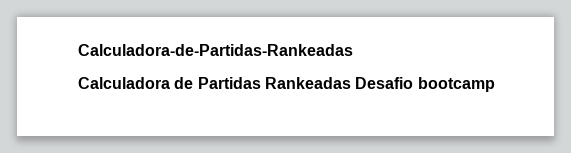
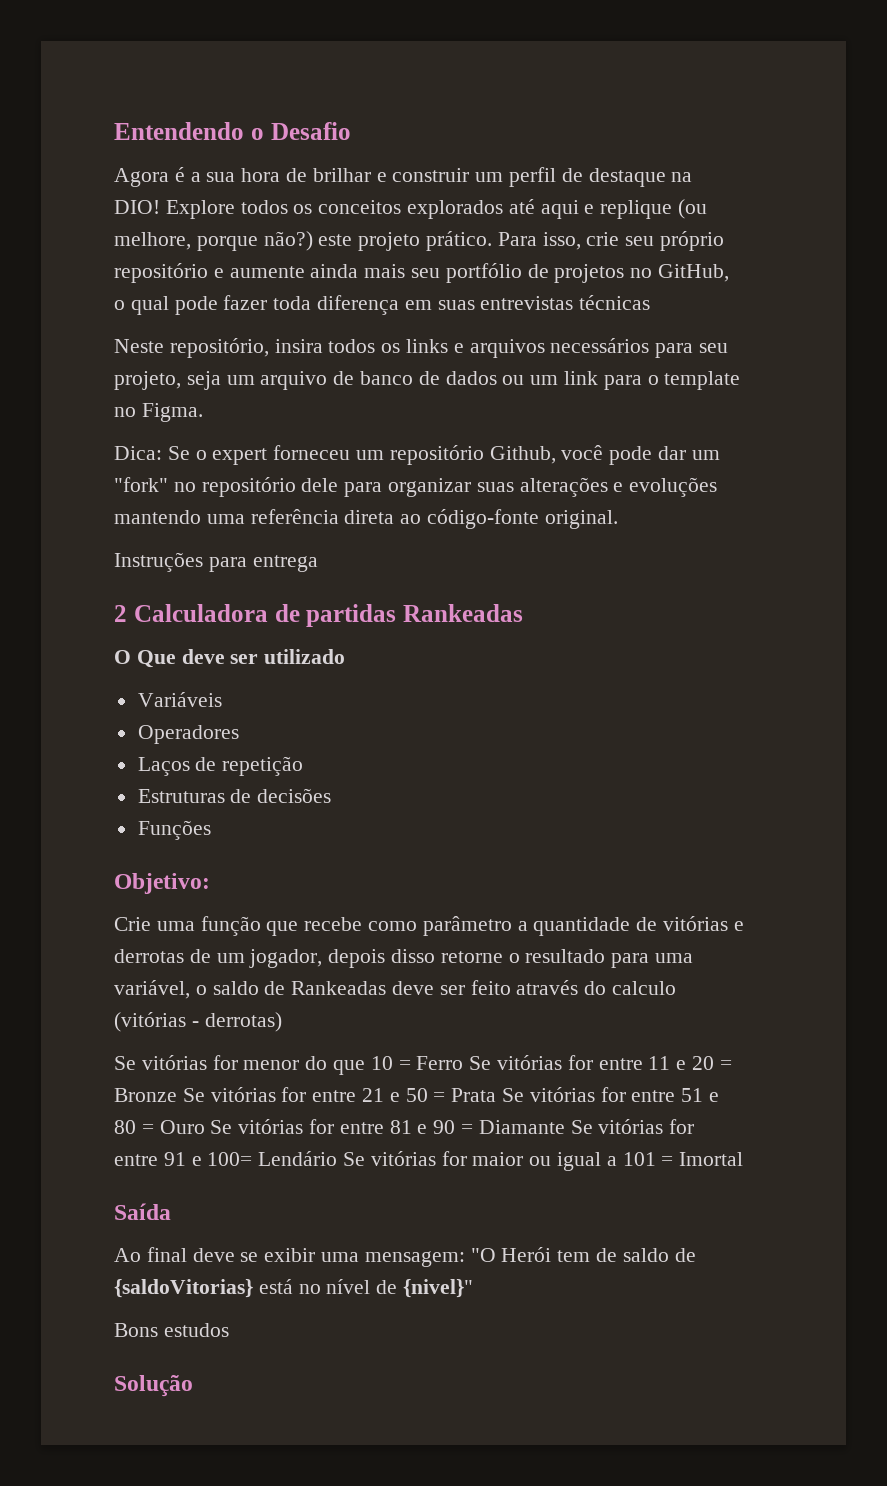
- Calculadora-de-Partidas-Rankeadas
- Calculadora de Partidas Rankeadas Desafio bootcamp
+ Entendendo o Desafio
+ Agora é a sua hora de brilhar e construir um perfil de destaque na DIO! Explore todos os conceitos explorados até aqui e replique (ou melhore, porque não?) este projeto prático. Para isso, crie seu próprio repositório e aumente ainda mais seu portfólio de projetos no GitHub, o qual pode fazer toda diferença em suas entrevistas técnicas
+ Neste repositório, insira todos os links e arquivos necessários para seu projeto, seja um arquivo de banco de dados ou um link para o template no Figma.
+ Dica: Se o expert forneceu um repositório Github, você pode dar um "fork" no repositório dele para organizar suas alterações e evoluções mantendo uma referência direta ao código-fonte original.
+ Instruções para entrega
+ 2 Calculadora de partidas Rankeadas
+ O Que deve ser utilizado
+ Variáveis
+ Operadores
+ Laços de repetição
+ Estruturas de decisões
+ Funções
+ Objetivo:
+ Crie uma função que recebe como parâmetro a quantidade de vitórias e derrotas de um jogador, depois disso retorne o resultado para uma variável, o saldo de Rankeadas deve ser feito através do calculo (vitórias - derrotas)
+ Se vitórias for menor do que 10 = Ferro Se vitórias for entre 11 e 20 = Bronze Se vitórias for entre 21 e 50 = Prata Se vitórias for entre 51 e 80 = Ouro Se vitórias for entre 81 e 90 = Diamante Se vitórias for entre 91 e 100= Lendário Se vitórias for maior ou igual a 101 = Imortal
+ Saída
+ Ao final deve se exibir uma mensagem: "O Herói tem de saldo de {saldoVitorias} está no nível de {nivel}"
+ Bons estudos
+ Solução

